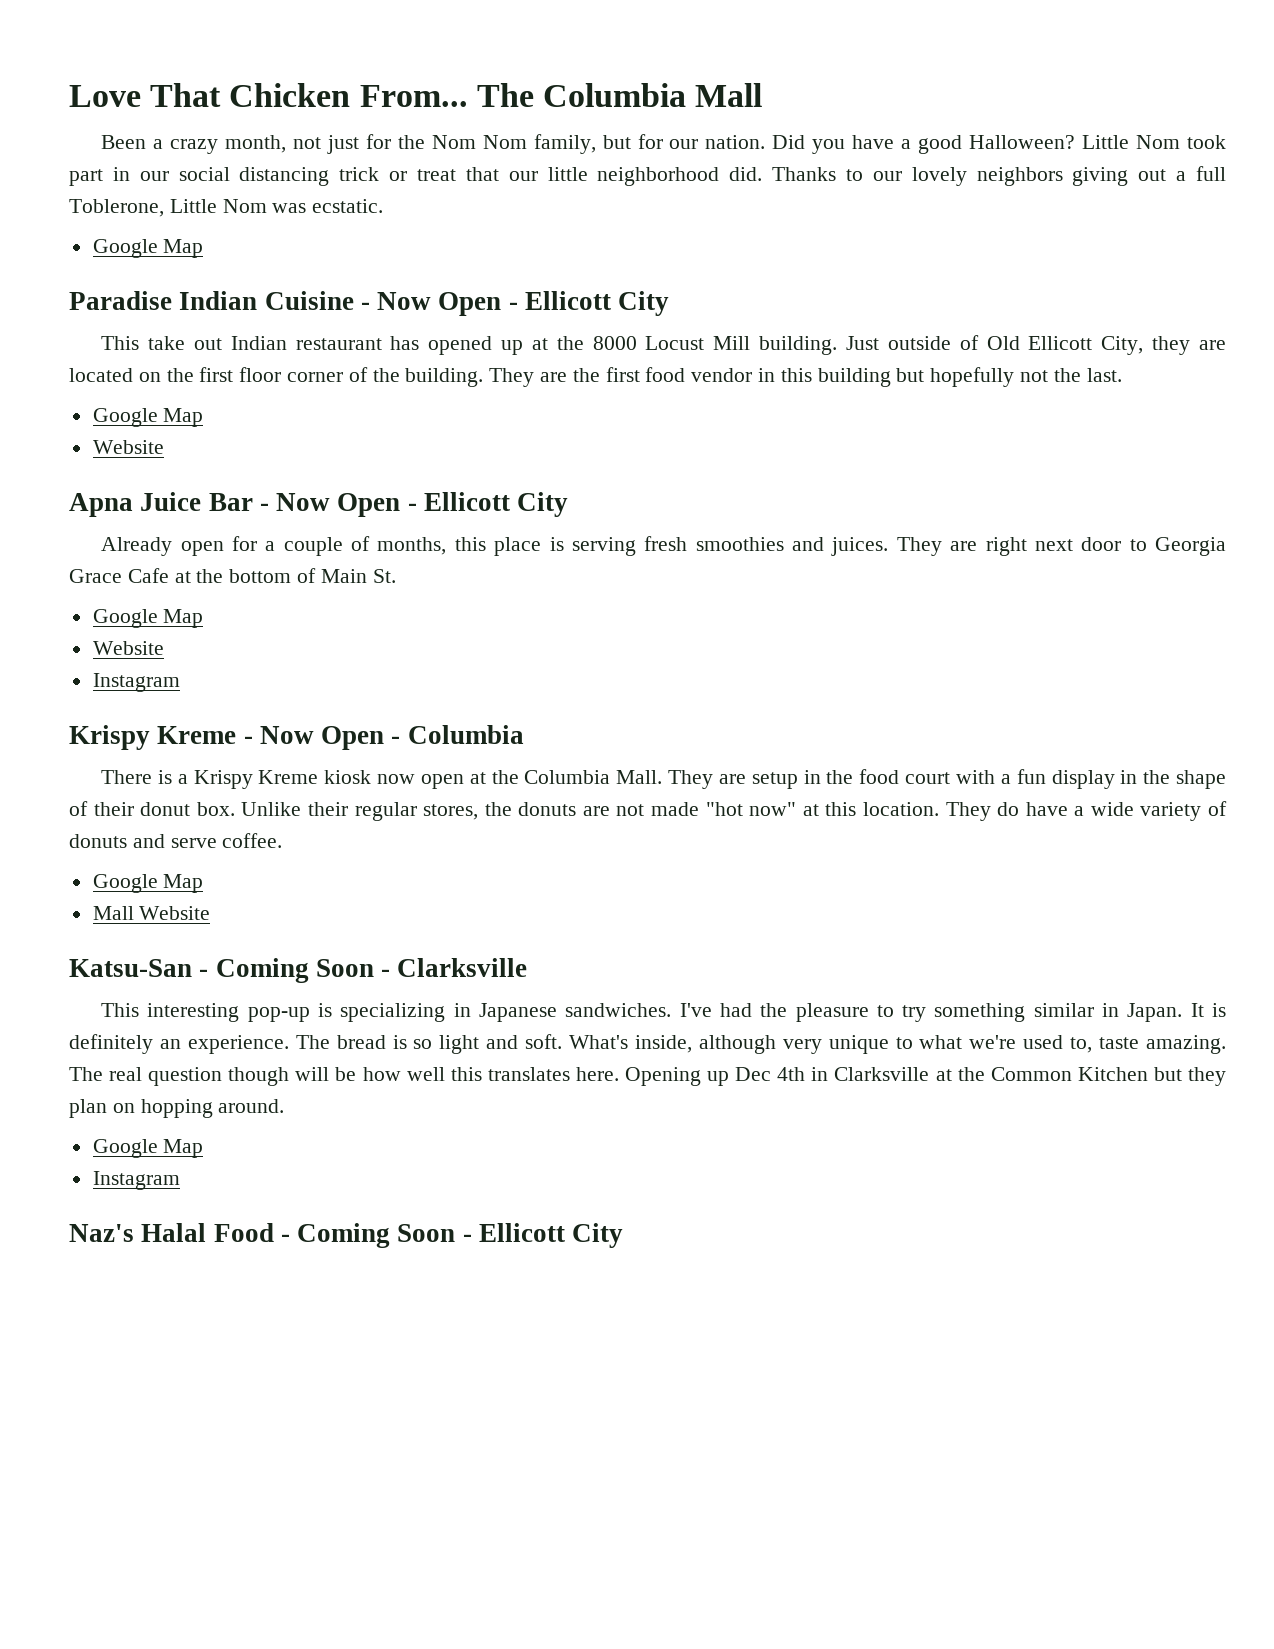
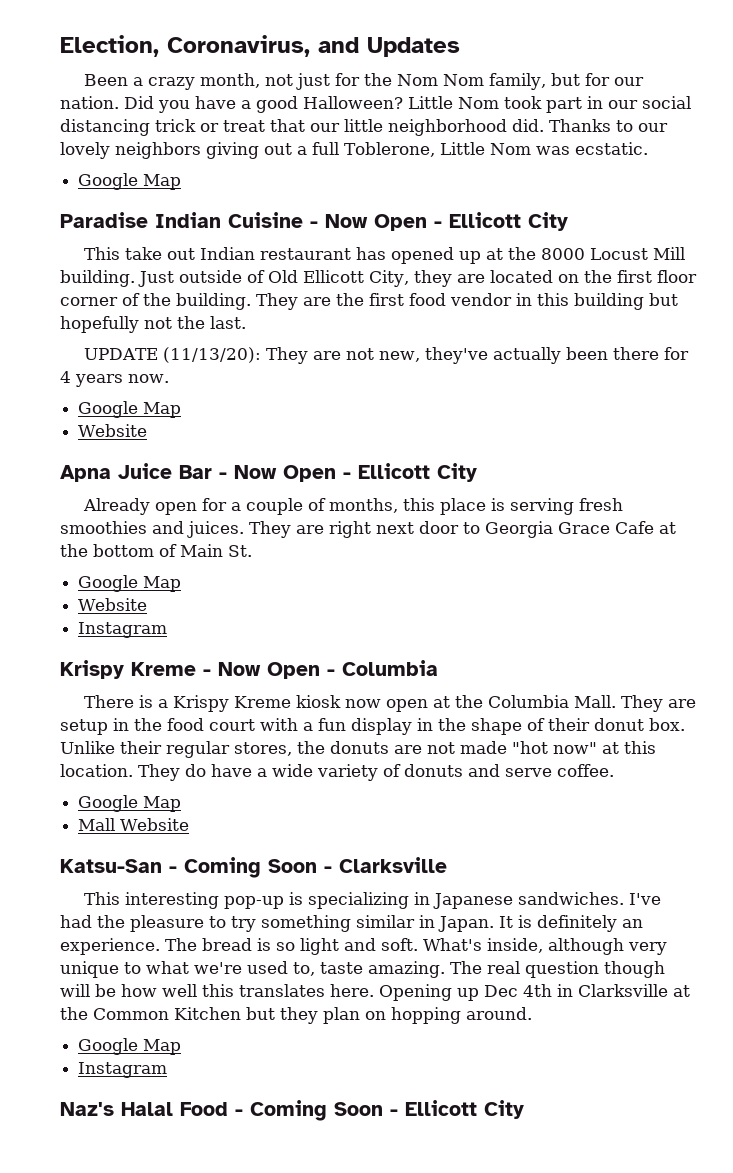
- Love That Chicken From... The Columbia Mall
+ Election, Coronavirus, and Updates
+ UPDATE (11/13/20): They are not new, they've actually been there for 4 years now.

